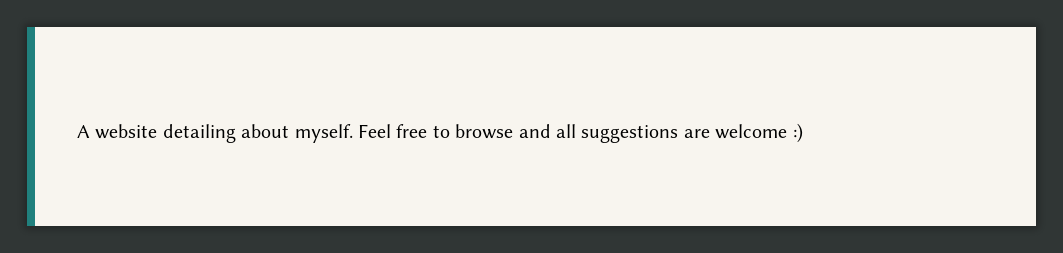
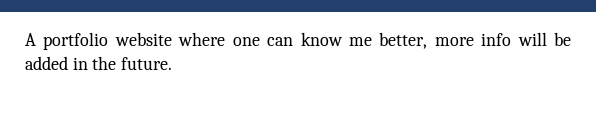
- A website detailing about myself. Feel free to browse and all suggestions are welcome :)
+ A portfolio website where one can know me better, more info will be added in the future.

